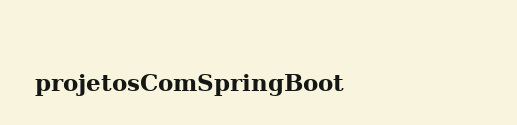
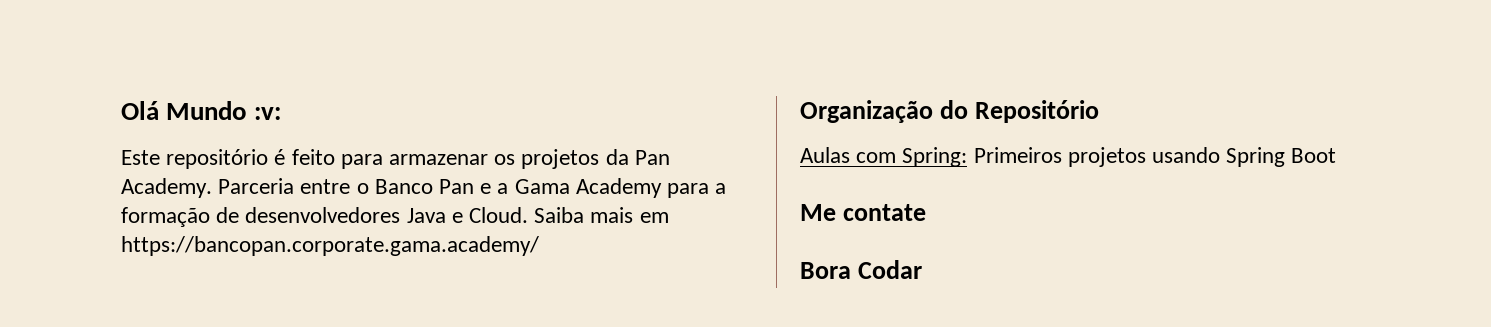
- projetosComSpringBoot
+ Olá Mundo :v:
+ Este repositório é feito para armazenar os projetos da Pan Academy. Parceria entre o Banco Pan e a Gama Academy para a formação de desenvolvedores Java e Cloud. Saiba mais em https://bancopan.corporate.gama.academy/
+ Organização do Repositório
+ Aulas com Spring: Primeiros projetos usando Spring Boot
+ Me contate
+ Bora Codar

